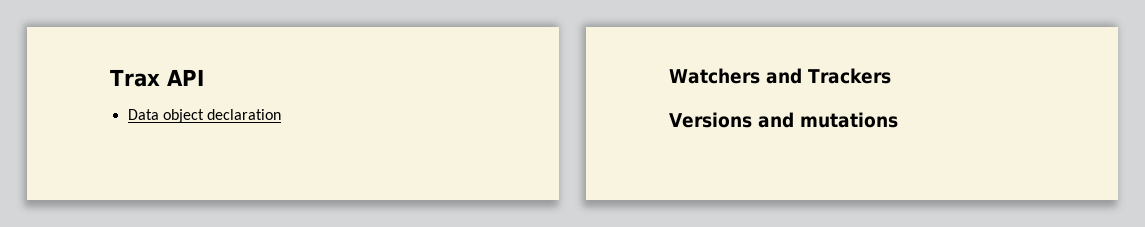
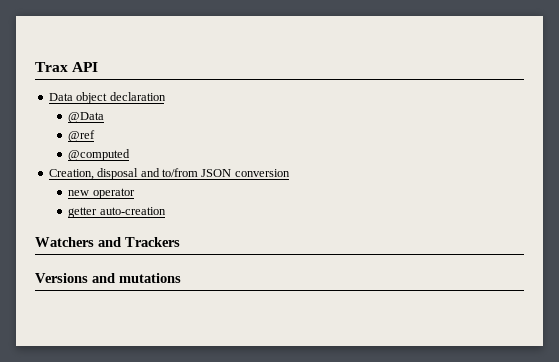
+ @Data
+ @ref
+ @computed
+ Creation, disposal and to/from JSON conversion
+ new operator
+ getter auto-creation

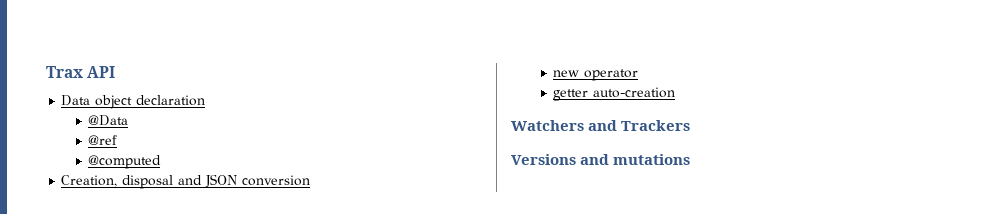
- Creation, disposal and to/from JSON conversion
+ Creation, disposal and JSON conversion

